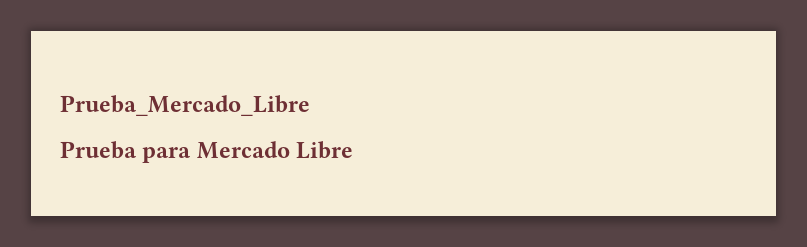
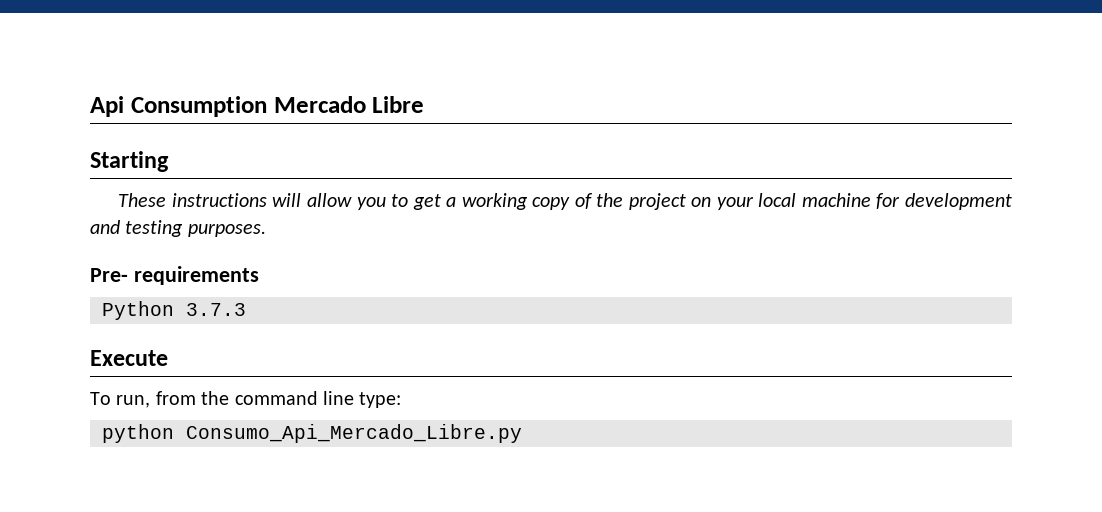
- Prueba_Mercado_Libre
- Prueba para Mercado Libre
+ Api Consumption Mercado Libre
+ Starting
+ These instructions will allow you to get a working copy of the project on your local machine for development and testing purposes.
+ Pre- requirements
+ Python 3.7.3
+ Execute
+ To run, from the command line type:
+ python Consumo_Api_Mercado_Libre.py

